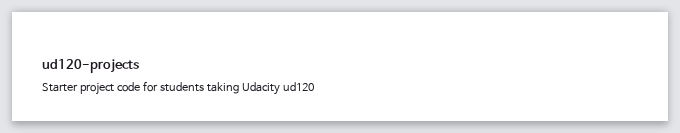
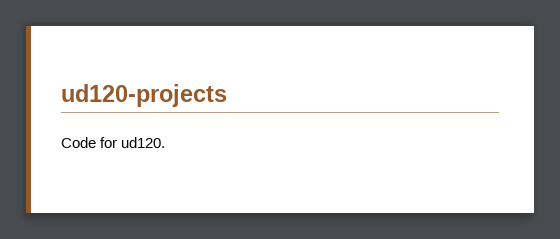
- Starter project code for students taking Udacity ud120
+ Code for ud120.

